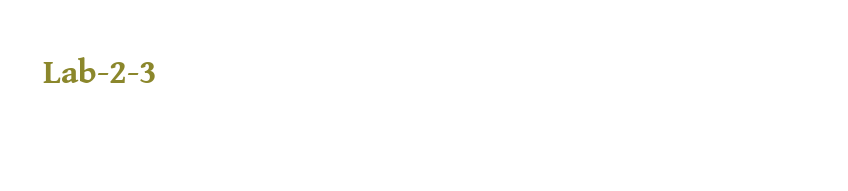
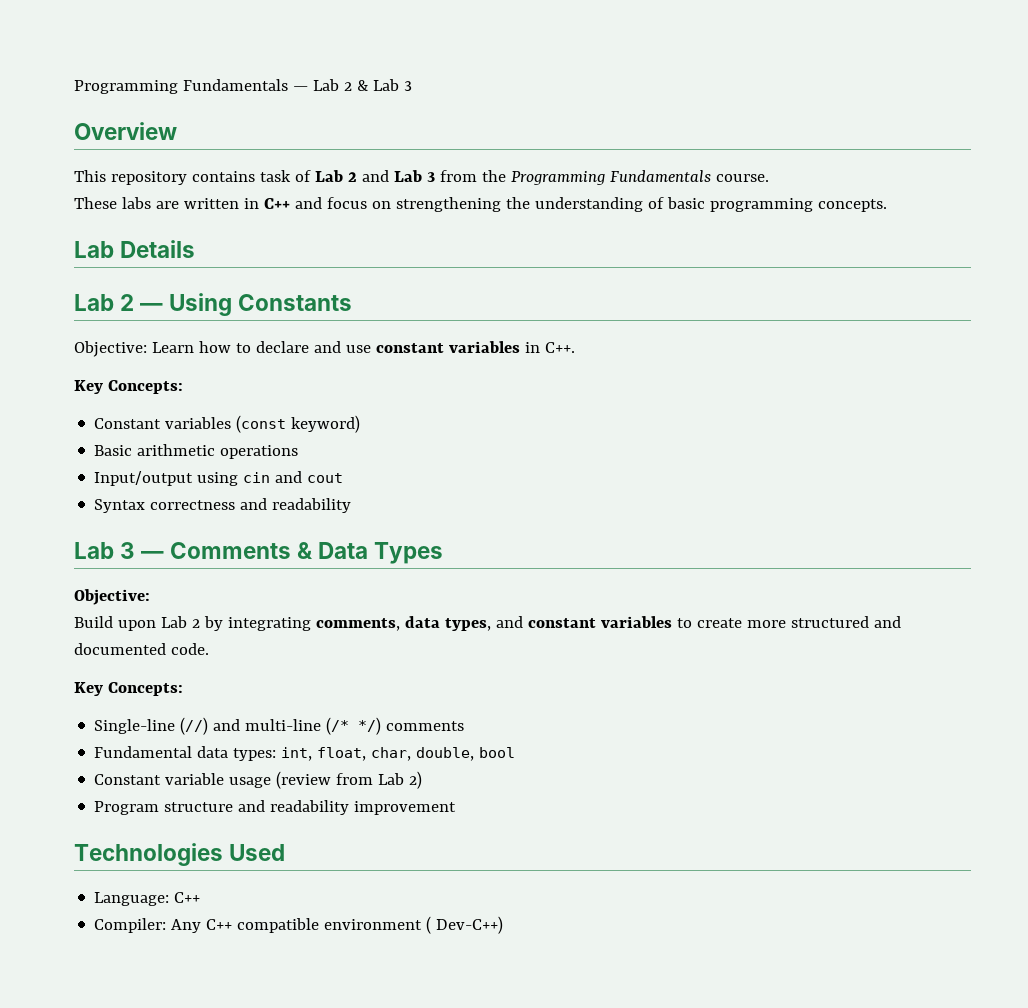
- Lab-2-3
+ Programming Fundamentals — Lab 2 & Lab 3
+ Overview
+ This repository contains task of Lab 2 and Lab 3 from the Programming Fundamentals course.
+ These labs are written in C++ and focus on strengthening the understanding of basic programming concepts.
+ Lab Details
+ Lab 2 — Using Constants
+ Objective: Learn how to declare and use constant variables in C++.
+ Key Concepts:
+ Constant variables (const keyword)
+ Basic arithmetic operations
+ Input/output using cin and cout
+ Syntax correctness and readability
+ Lab 3 — Comments & Data Types
+ Objective:
+ Build upon Lab 2 by integrating comments, data types, and constant variables to create more structured and documented code.
+ Key Concepts:
+ Single-line (//) and multi-line (/* */) comments
+ Fundamental data types: int, float, char, double, bool
+ Constant variable usage (review from Lab 2)
+ Program structure and readability improvement
+ Technologies Used
+ Language: C++
+ Compiler: Any C++ compatible environment ( Dev-C++)

